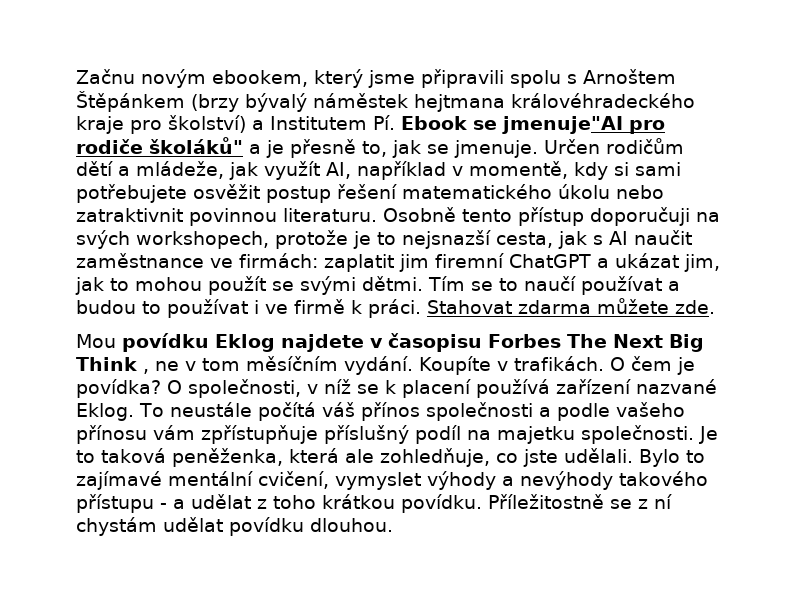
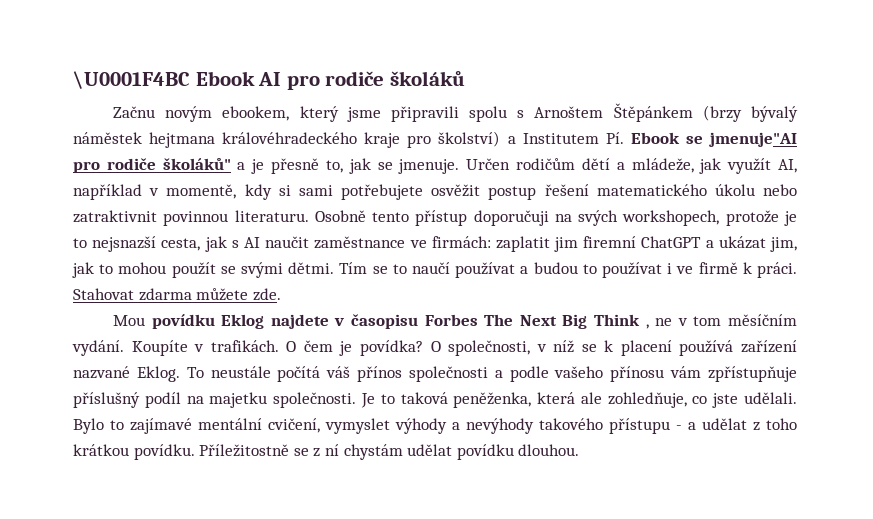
+ \U0001F4BC Ebook AI pro rodiče školáků

